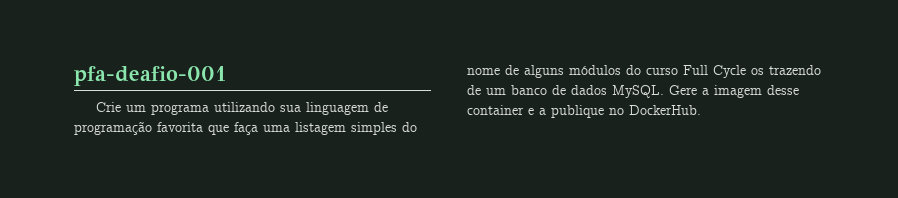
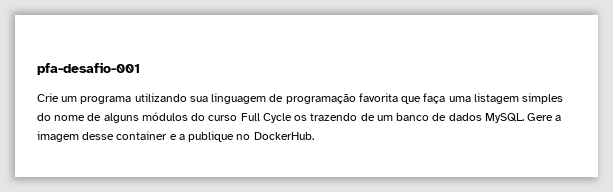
- pfa-deafio-001
+ pfa-desafio-001

